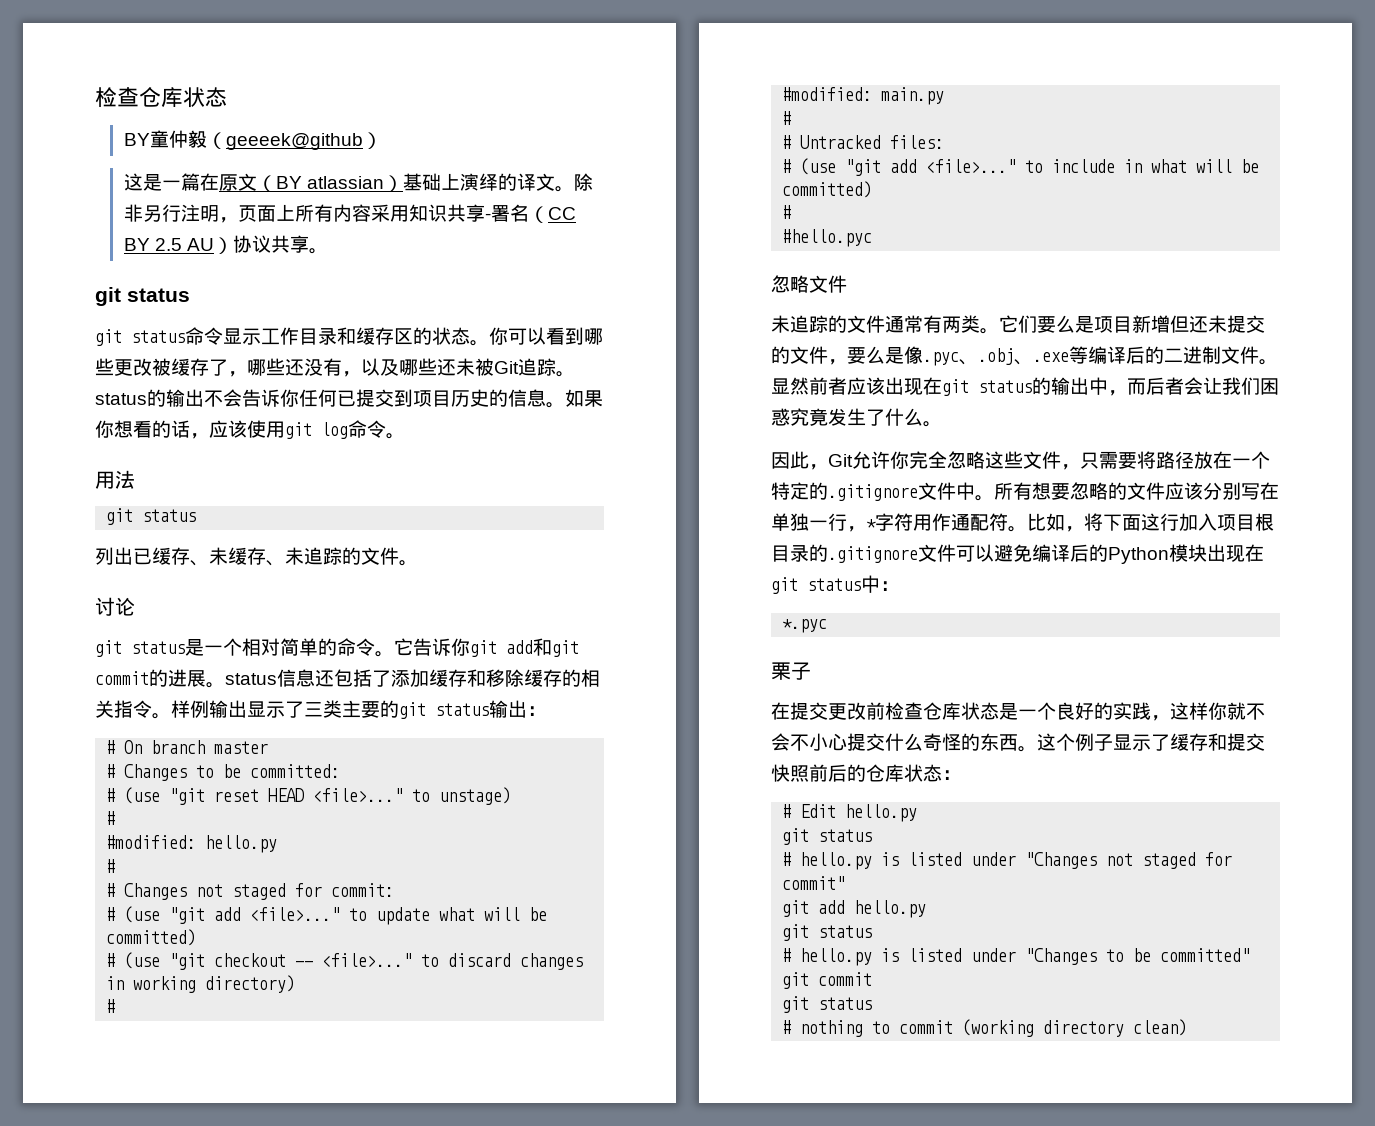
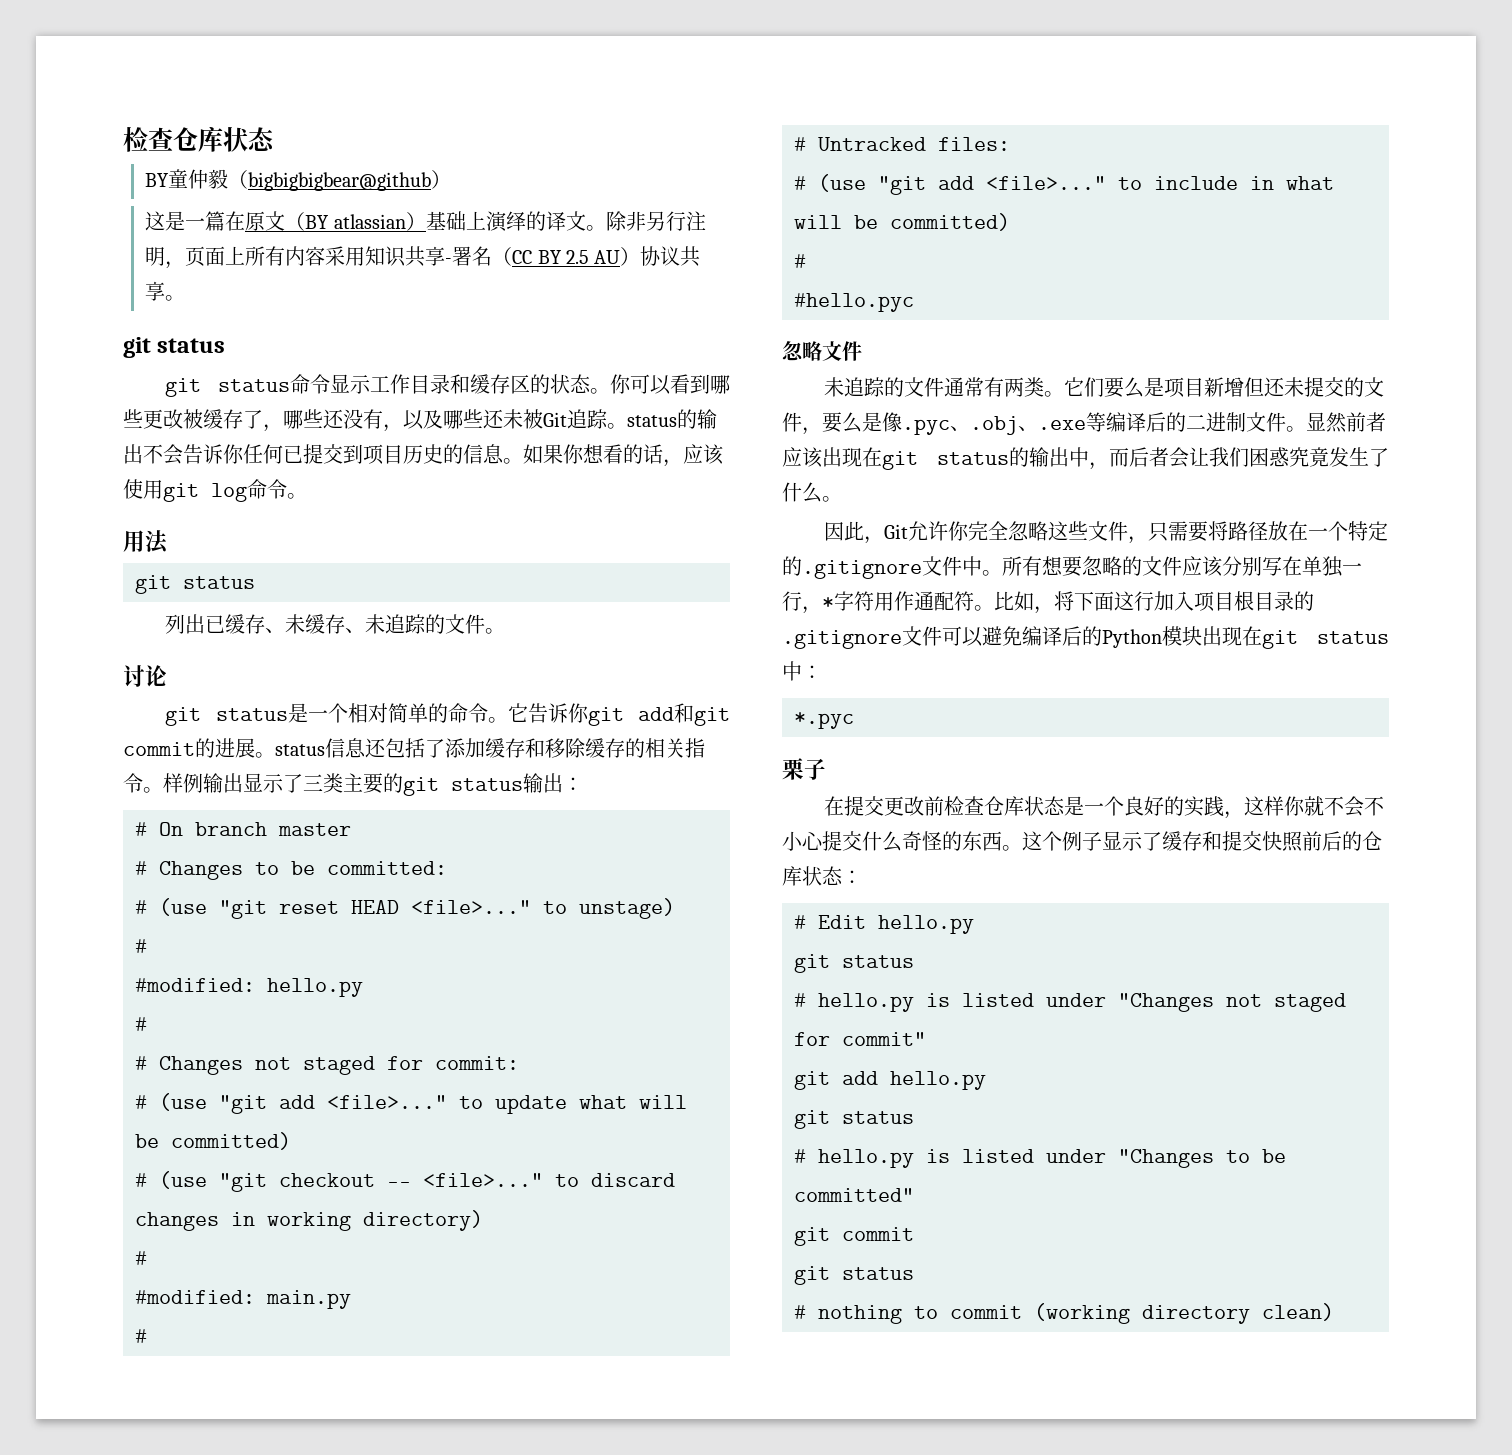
- BY童仲毅（geeeek@github）
+ BY童仲毅（bigbigbigbear@github）

